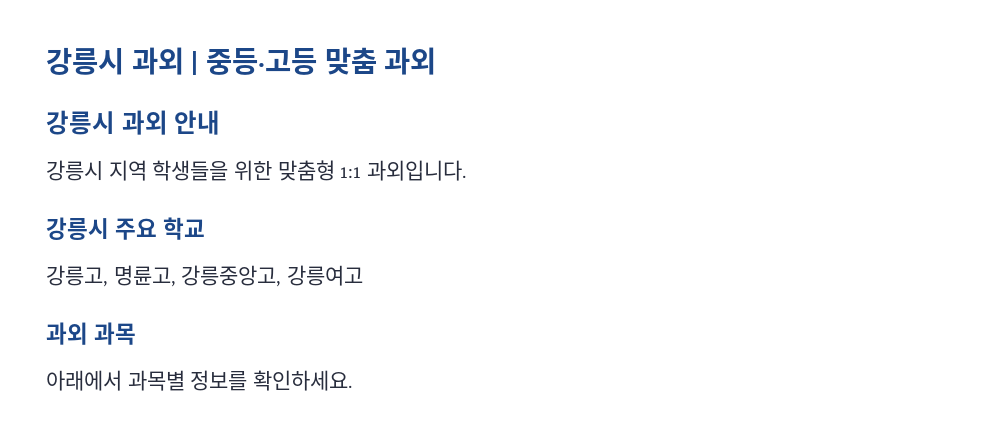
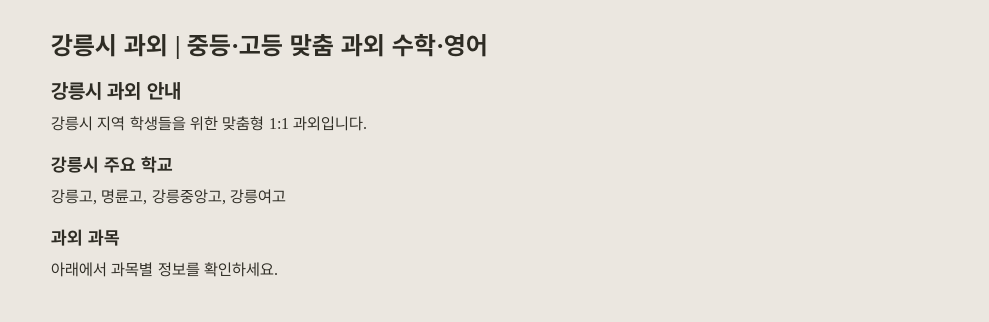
- 강릉시 과외 | 중등·고등 맞춤 과외
+ 강릉시 과외 | 중등·고등 맞춤 과외 수학·영어

